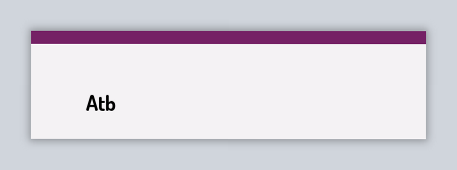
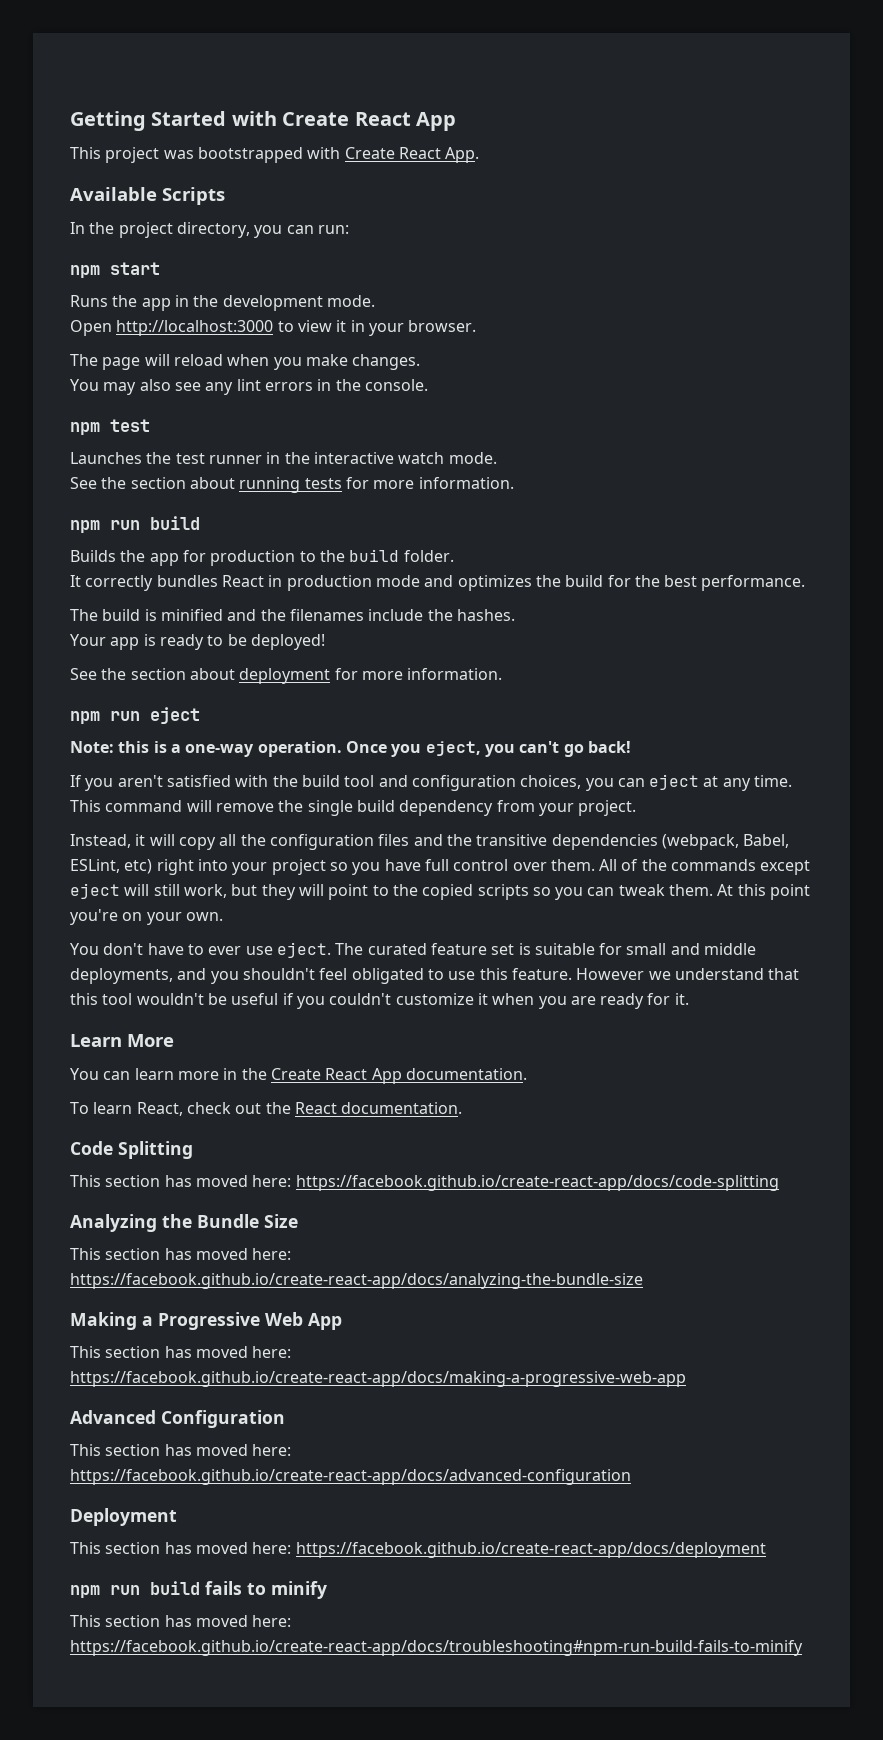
- Atb
+ Getting Started with Create React App
+ This project was bootstrapped with Create React App.
+ Available Scripts
+ In the project directory, you can run:
+ npm start
+ Runs the app in the development mode.
+ Open http://localhost:3000 to view it in your browser.
+ The page will reload when you make changes.
+ You may also see any lint errors in the console.
+ npm test
+ Launches the test runner in the interactive watch mode.
+ See the section about running tests for more information.
+ npm run build
+ Builds the app for production to the build folder.
+ It correctly bundles React in production mode and optimizes the build for the best performance.
+ The build is minified and the filenames include the hashes.
+ Your app is ready to be deployed!
+ See the section about deployment for more information.
+ npm run eject
+ Note: this is a one-way operation. Once you eject, you can't go back!
+ If you aren't satisfied with the build tool and configuration choices, you can eject at any time. This command will remove the single build dependency from your project.
+ Instead, it will copy all the configuration files and the transitive dependencies (webpack, Babel, ESLint, etc) right into your project so you have full control over them. All of the commands except eject will still work, but they will point to the copied scripts so you can tweak them. At this point you're on your own.
+ You don't have to ever use eject. The curated feature set is suitable for small and middle deployments, and you shouldn't feel obligated to use this feature. However we understand that this tool wouldn't be useful if you couldn't customize it when you are ready for it.
+ Learn More
+ You can learn more in the Create React App documentation.
+ To learn React, check out the React documentation.
+ Code Splitting
+ This section has moved here: https://facebook.github.io/create-react-app/docs/code-splitting
+ Analyzing the Bundle Size
+ This section has moved here: https://facebook.github.io/create-react-app/docs/analyzing-the-bundle-size
+ Making a Progressive Web App
+ This section has moved here: https://facebook.github.io/create-react-app/docs/making-a-progressive-web-app
+ Advanced Configuration
+ This section has moved here: https://facebook.github.io/create-react-app/docs/advanced-configuration
+ Deployment
+ This section has moved here: https://facebook.github.io/create-react-app/docs/deployment
+ npm run build fails to minify
+ This section has moved here: https://facebook.github.io/create-react-app/docs/troubleshooting#npm-run-build-fails-to-minify

